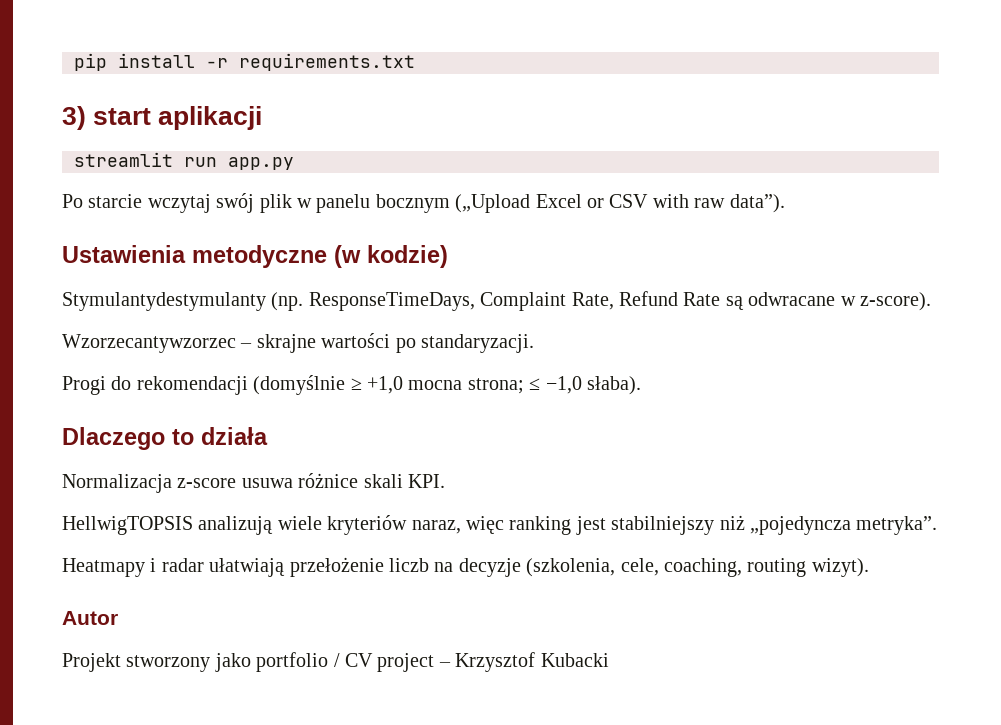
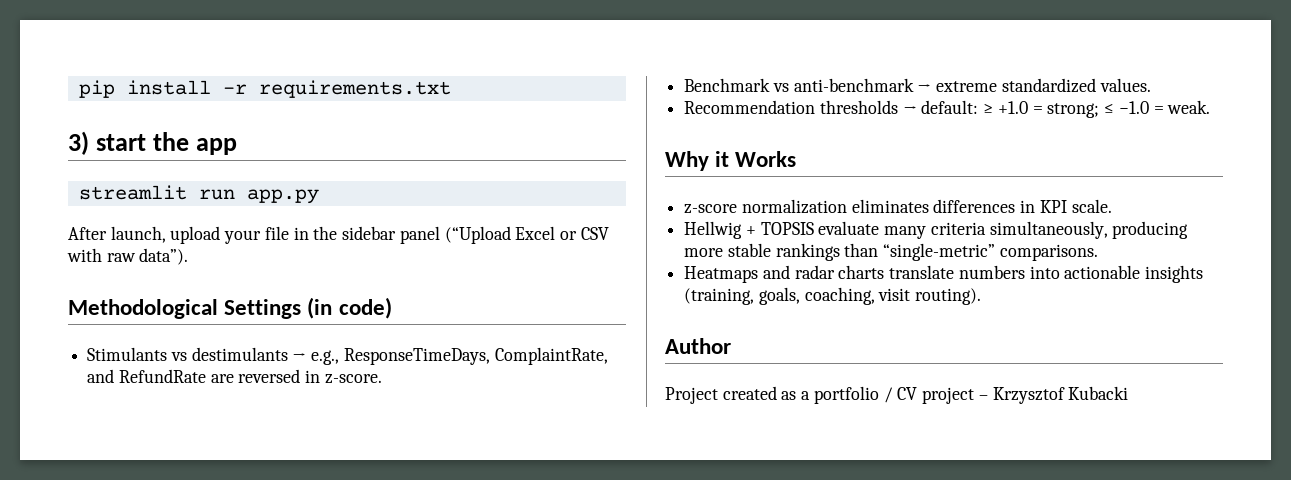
- 3) start aplikacji
+ 3) start the app
- Po starcie wczytaj swój plik w panelu bocznym („Upload Excel or CSV with raw data”).
+ After launch, upload your file in the sidebar panel (“Upload Excel or CSV with raw data”).
- Ustawienia metodyczne (w kodzie)
- Stymulantydestymulanty (np. ResponseTimeDays, Complaint Rate, Refund Rate są odwracane w z-score).
- Wzorzecantywzorzec – skrajne wartości po standaryzacji.
- Progi do rekomendacji (domyślnie ≥ +1,0 mocna strona; ≤ −1,0 słaba).
- Dlaczego to działa
- Normalizacja z-score usuwa różnice skali KPI.
- HellwigTOPSIS analizują wiele kryteriów naraz, więc ranking jest stabilniejszy niż „pojedyncza metryka”.
- Heatmapy i radar ułatwiają przełożenie liczb na decyzje (szkolenia, cele, coaching, routing wizyt).
- Autor
- Projekt stworzony jako portfolio / CV project – Krzysztof Kubacki
+ Methodological Settings (in code)
+ Stimulants vs destimulants → e.g., ResponseTimeDays, ComplaintRate, and RefundRate are reversed in z-score.
+ Benchmark vs anti-benchmark → extreme standardized values.
+ Recommendation thresholds → default: ≥ +1.0 = strong; ≤ −1.0 = weak.
+ Why it Works
+ z-score normalization eliminates differences in KPI scale.
+ Hellwig + TOPSIS evaluate many criteria simultaneously, producing more stable rankings than “single-metric” comparisons.
+ Heatmaps and radar charts translate numbers into actionable insights (training, goals, coaching, visit routing).
+ Author
+ Project created as a portfolio / CV project – Krzysztof Kubacki

